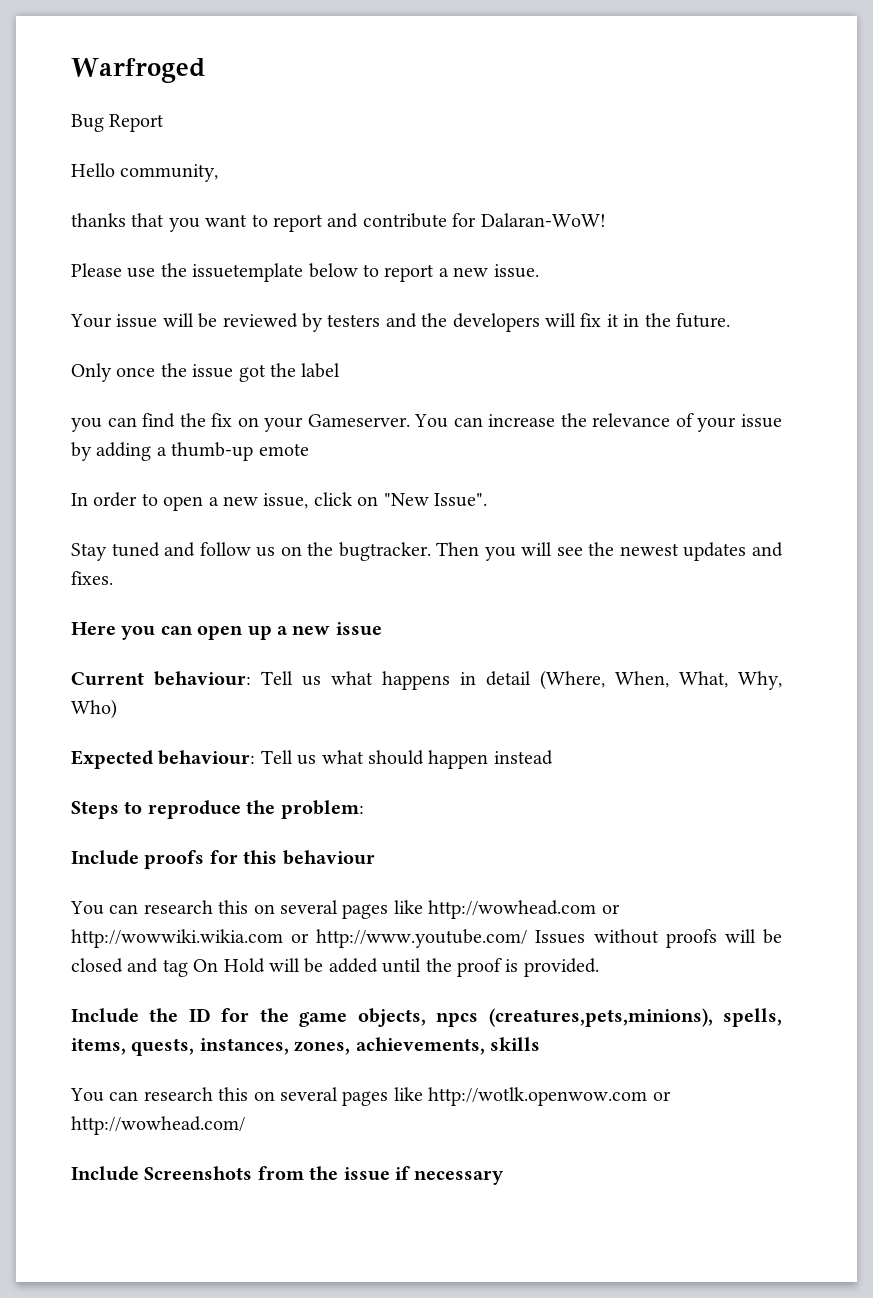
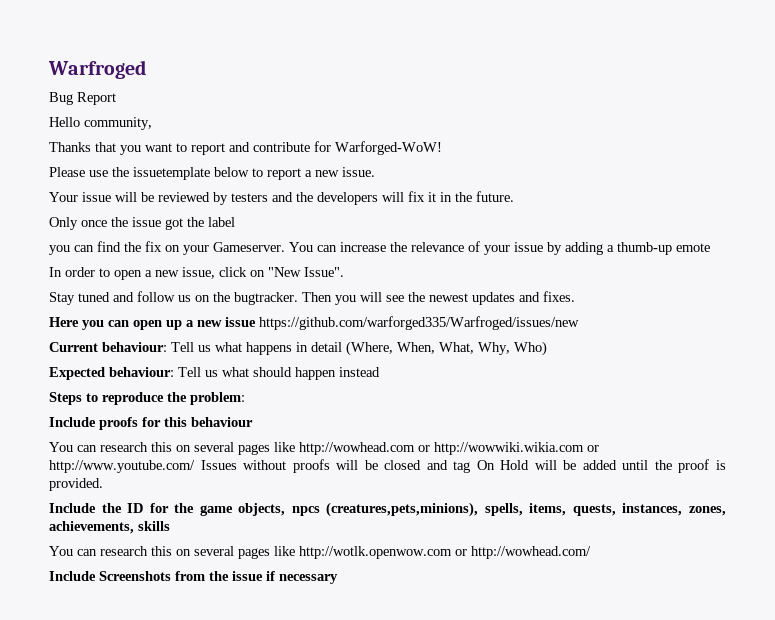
- thanks that you want to report and contribute for Dalaran-WoW!
+ Thanks that you want to report and contribute for Warforged-WoW!
- Here you can open up a new issue
+ Here you can open up a new issue https://github.com/warforged335/Warfroged/issues/new

